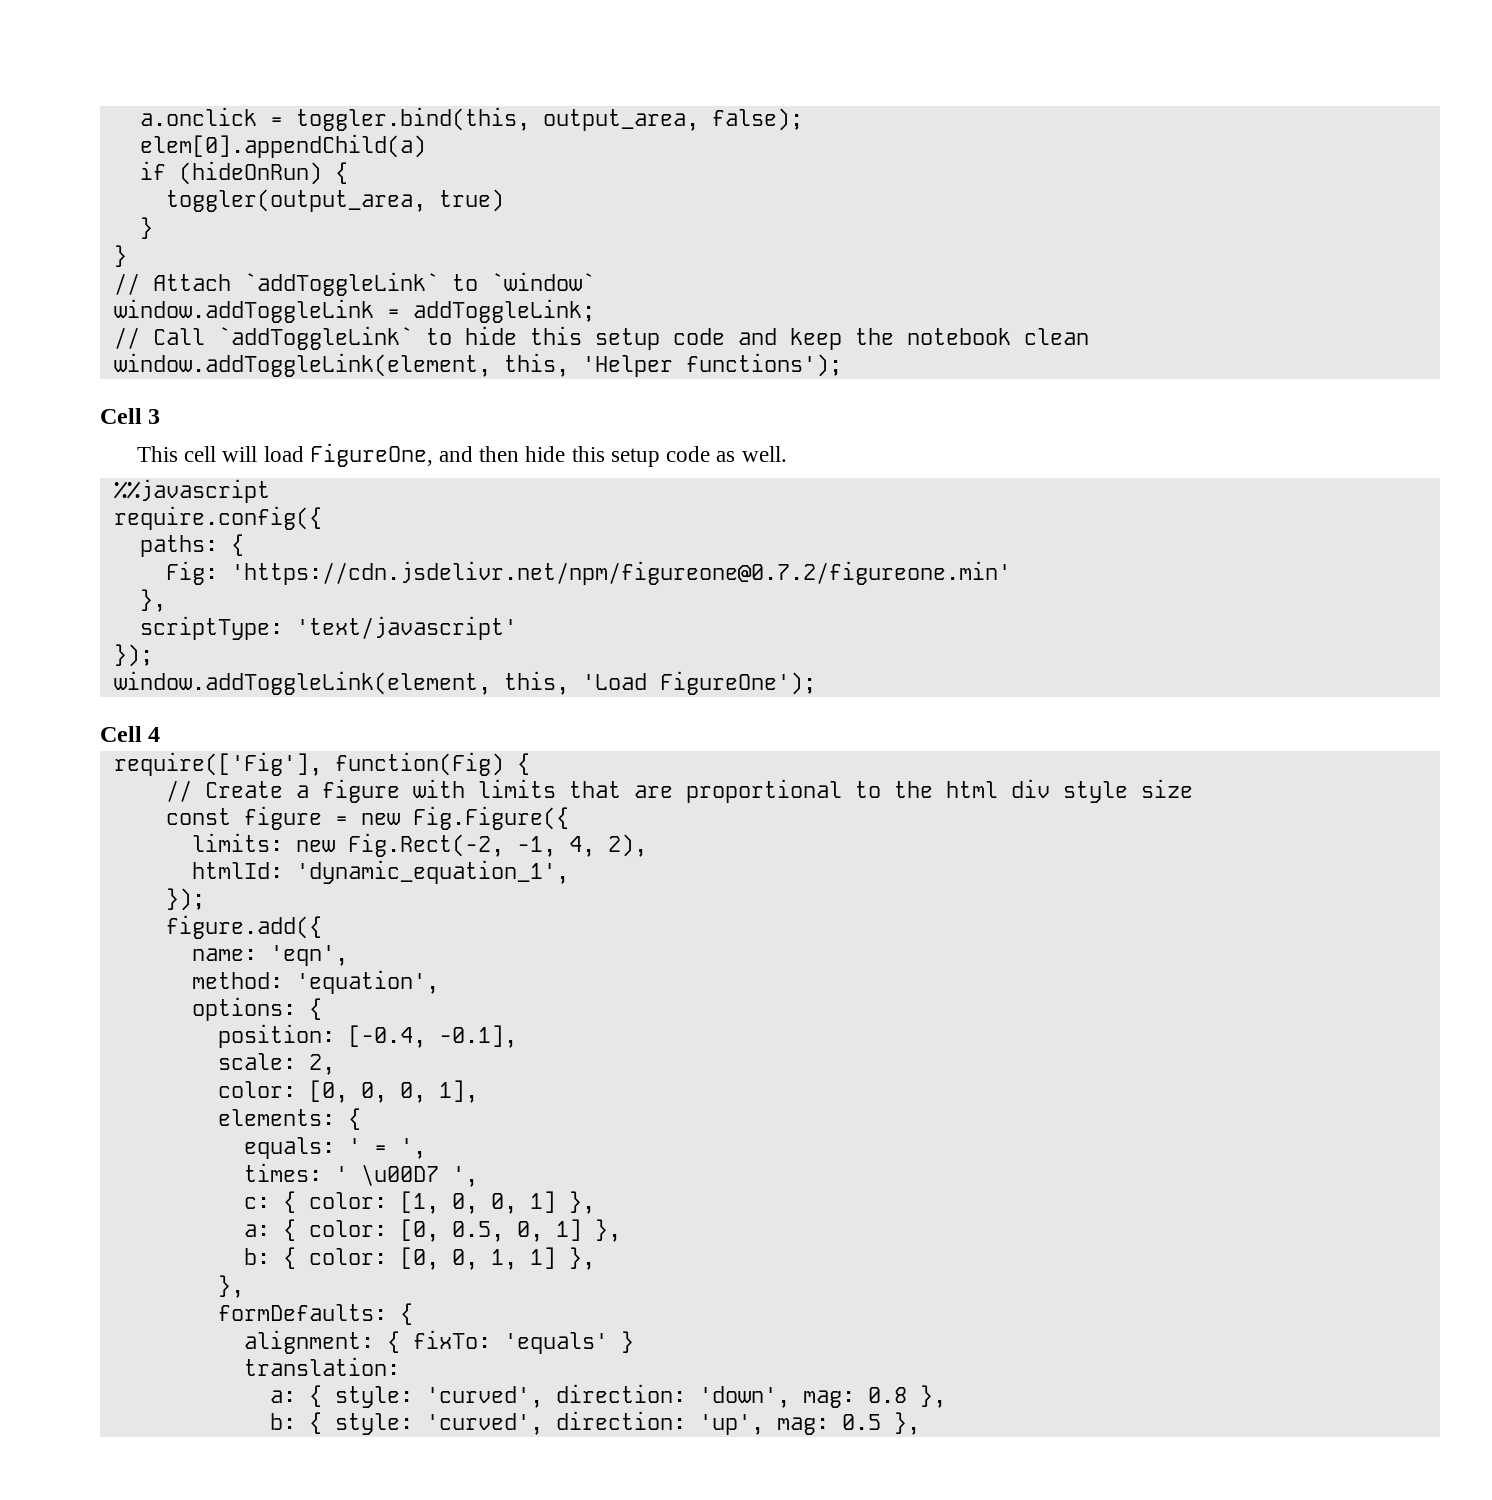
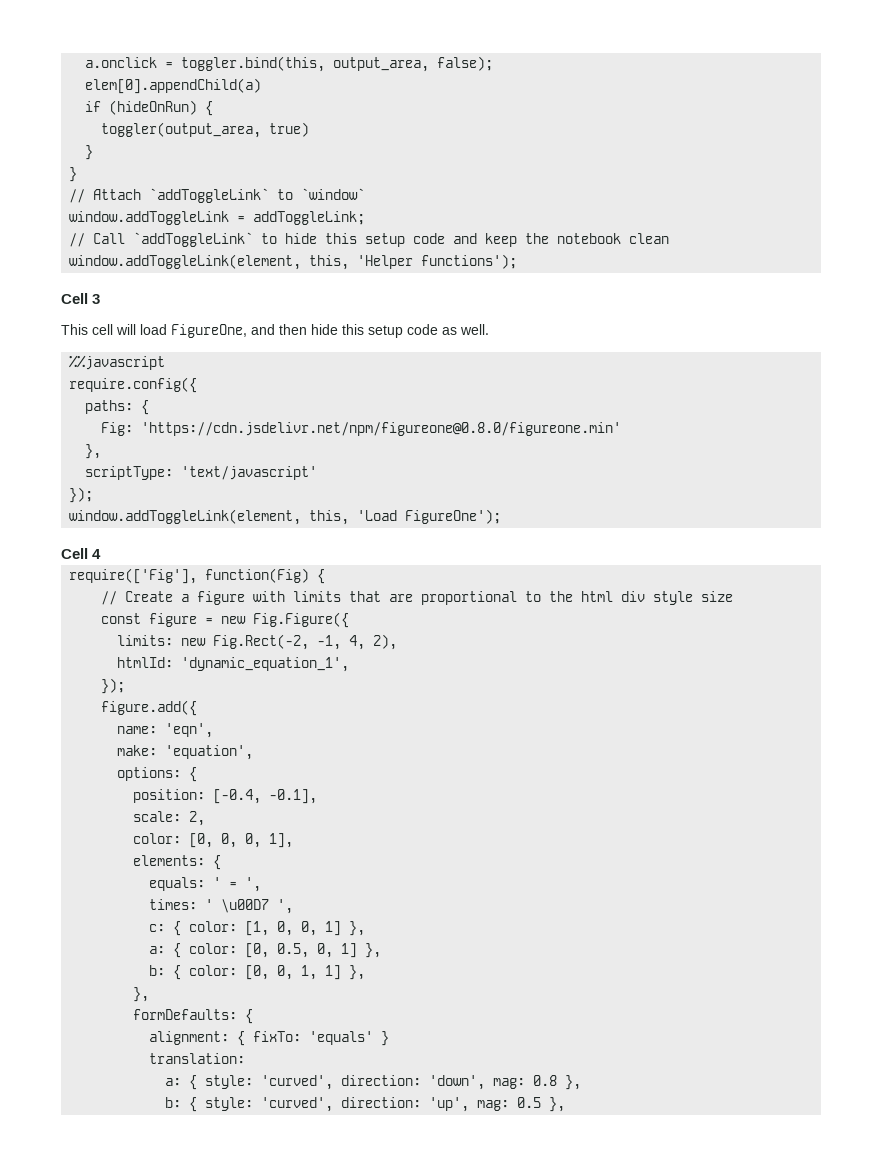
- Fig: 'https://cdn.jsdelivr.net/npm/figureone@0.7.2/figureone.min'
+ Fig: 'https://cdn.jsdelivr.net/npm/figureone@0.8.0/figureone.min'
- method: 'equation',
+ make: 'equation',

